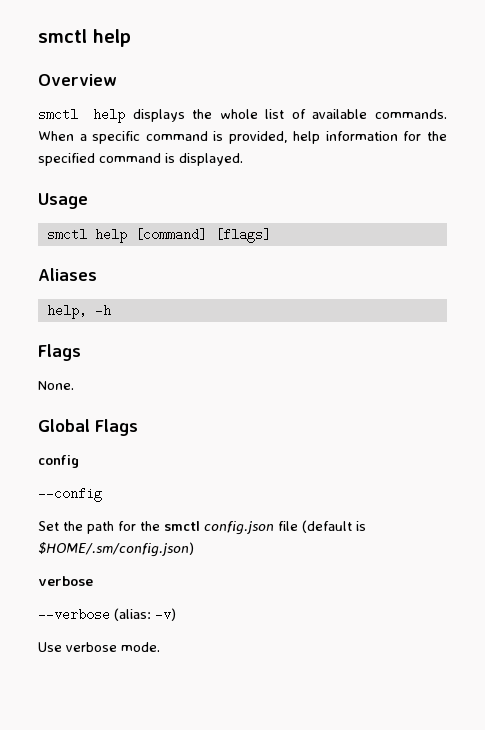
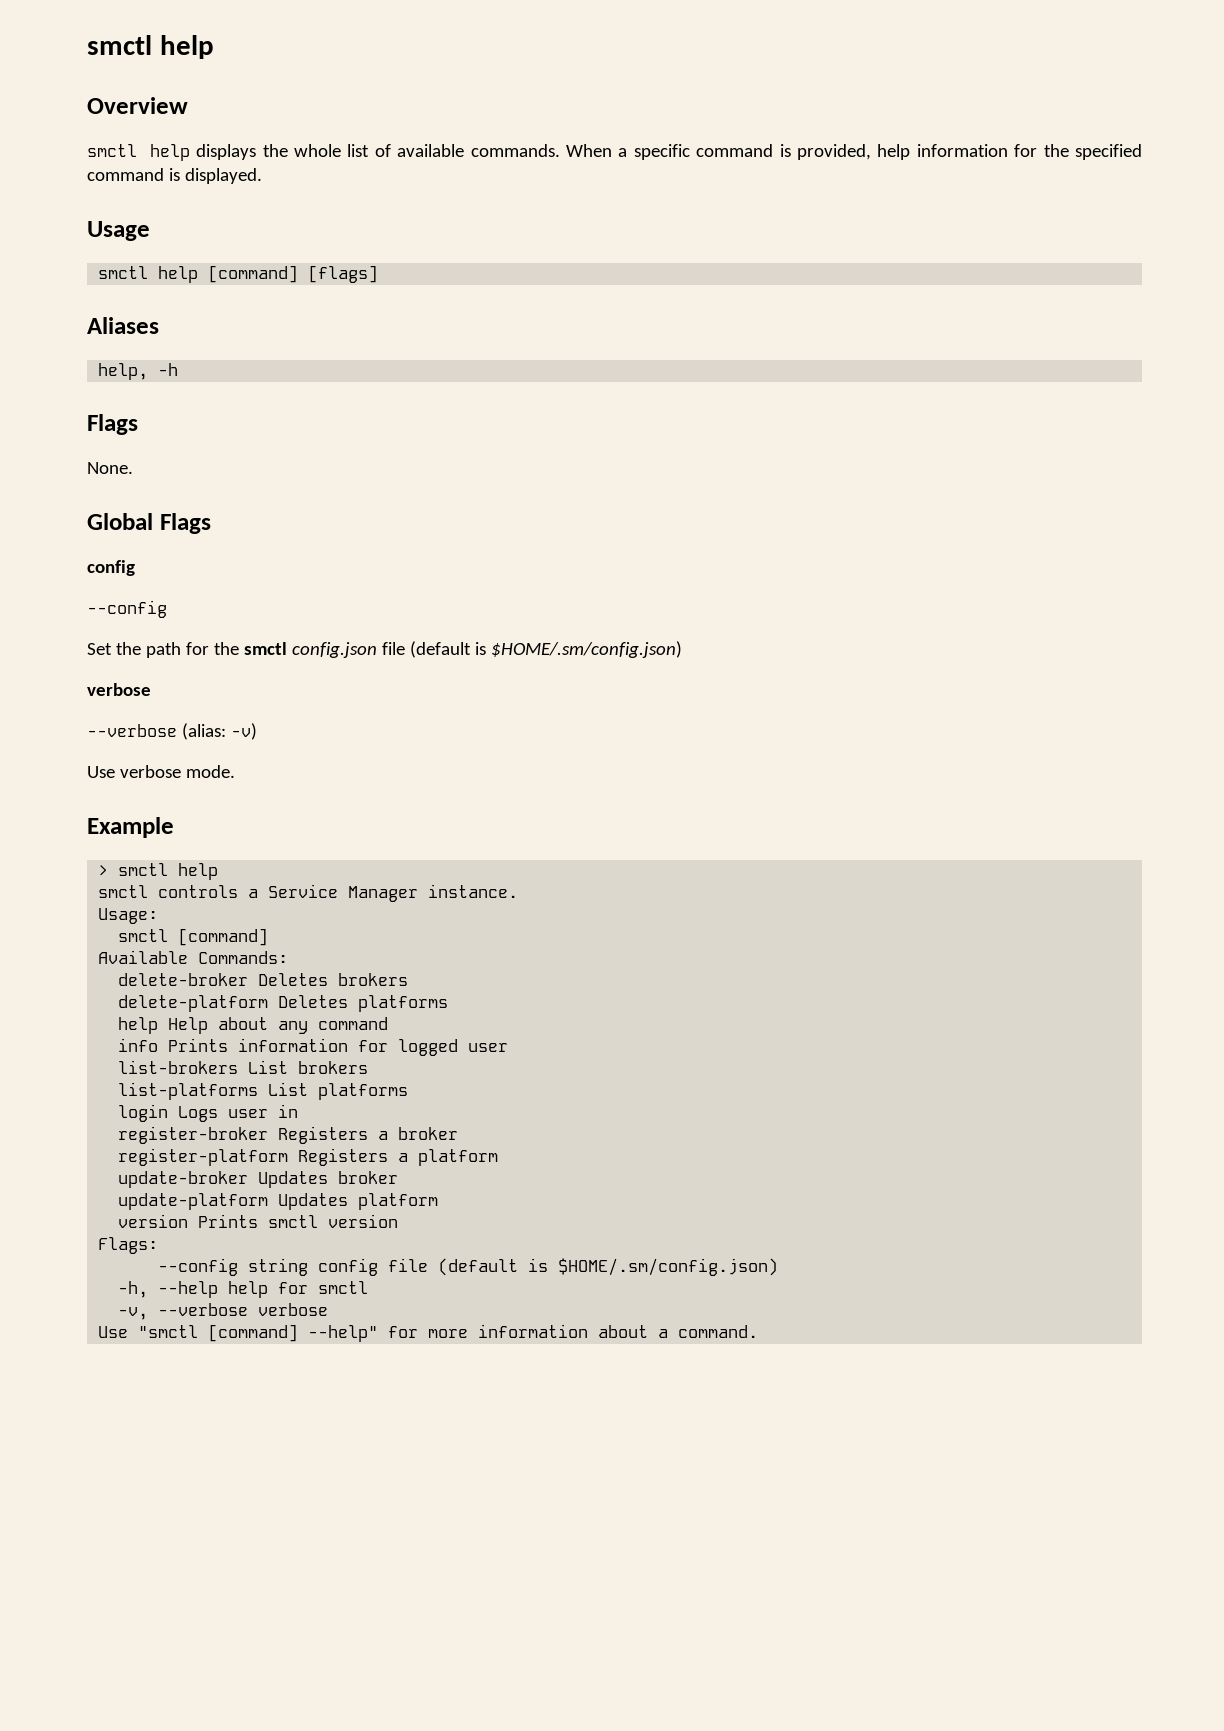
+ Example
+ > smctl help
+ smctl controls a Service Manager instance.
+ Usage:
+ smctl [command]
+ Available Commands:
+ delete-broker Deletes brokers
+ delete-platform Deletes platforms
+ help Help about any command
+ info Prints information for logged user
+ list-brokers List brokers
+ list-platforms List platforms
+ login Logs user in
+ register-broker Registers a broker
+ register-platform Registers a platform
+ update-broker Updates broker
+ update-platform Updates platform
+ version Prints smctl version
+ Flags:
+ --config string config file (default is $HOME/.sm/config.json)
+ -h, --help help for smctl
+ -v, --verbose verbose
+ Use "smctl [command] --help" for more information about a command.

